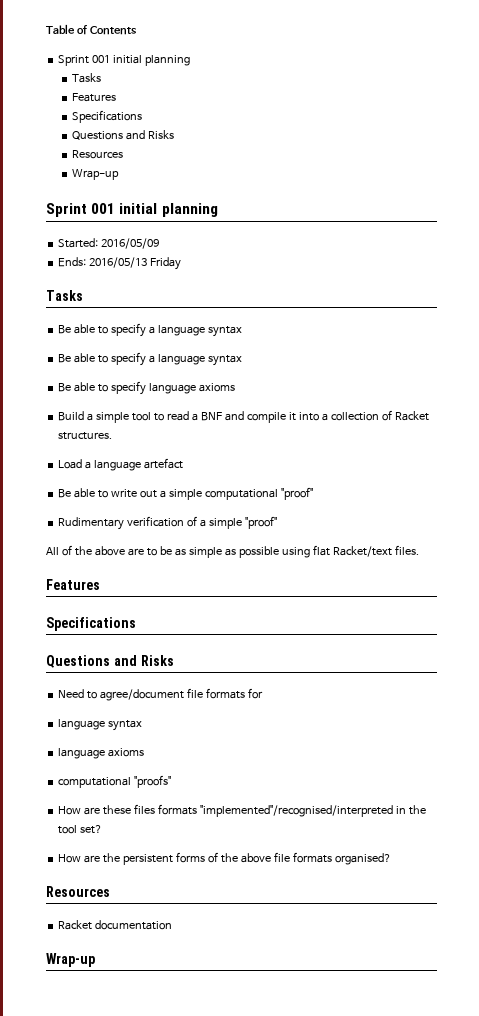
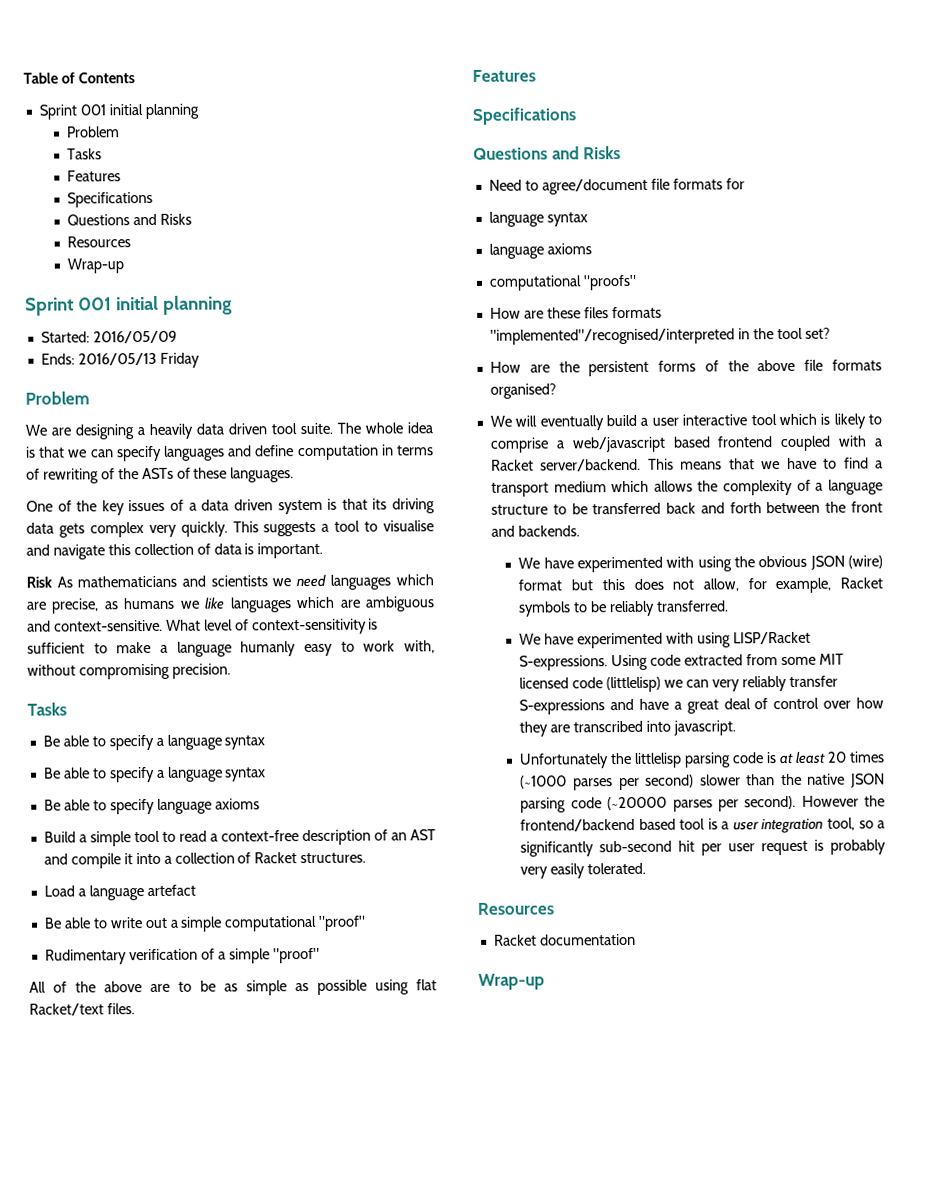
  Table of Contents
  Sprint 001 initial planning
+ Problem
  Ends: 2016/05/13 Friday
+ Problem
+ We are designing a heavily data driven tool suite. The whole idea is that we can specify languages and define computation in terms of rewriting of the ASTs of these languages.
+ One of the key issues of a data driven system is that its driving data gets complex very quickly. This suggests a tool to visualise and navigate this collection of data is important.
+ Risk As mathematicians and scientists we need languages which are precise, as humans we like languages which are ambiguous and context-sensitive. What level of context-sensitivity is sufficient to make a language humanly easy to work with, without compromising precision.
- Build a simple tool to read a BNF and compile it into a collection of Racket structures.
+ Build a simple tool to read a context-free description of an AST and compile it into a collection of Racket structures.
+ We will eventually build a user interactive tool which is likely to comprise a web/javascript based frontend coupled with a Racket server/backend. This means that we have to find a transport medium which allows the complexity of a language structure to be transferred back and forth between the front and backends.
+ We have experimented with using the obvious JSON (wire) format but this does not allow, for example, Racket symbols to be reliably transferred.
+ We have experimented with using LISP/Racket S-expressions. Using code extracted from some MIT licensed code (littlelisp) we can very reliably transfer S-expressions and have a great deal of control over how they are transcribed into javascript.
+ Unfortunately the littlelisp parsing code is at least 20 times (~1000 parses per second) slower than the native JSON parsing code (~20000 parses per second). However the frontend/backend based tool is a user integration tool, so a significantly sub-second hit per user request is probably very easily tolerated.

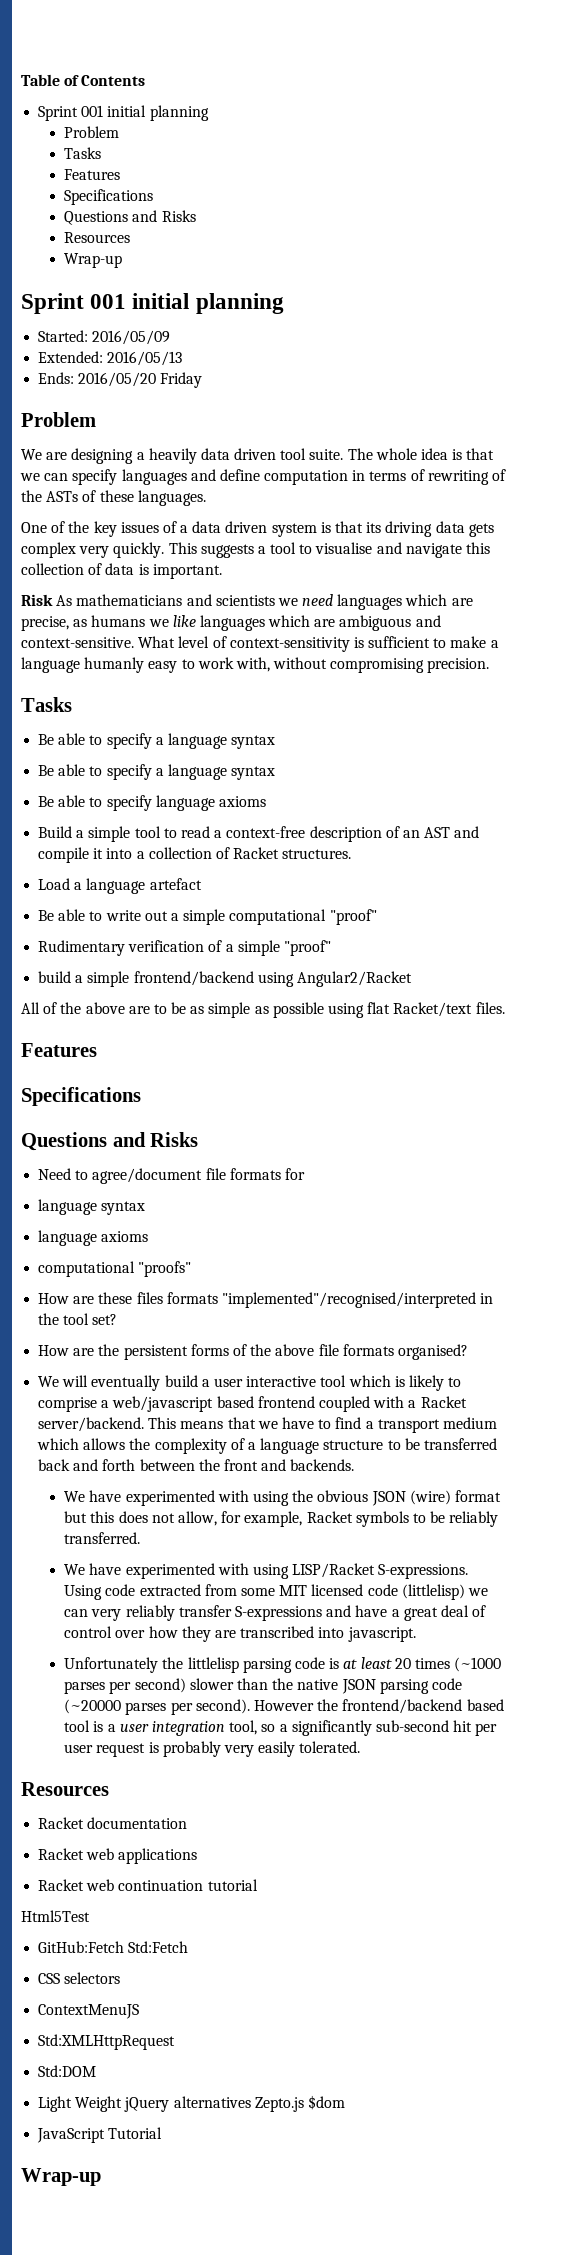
+ Extended: 2016/05/13
- Ends: 2016/05/13 Friday
+ Ends: 2016/05/20 Friday
+ build a simple frontend/backend using Angular2/Racket
+ Racket web applications
+ Racket web continuation tutorial
+ Html5Test
+ GitHub:Fetch Std:Fetch
+ CSS selectors
+ ContextMenuJS
+ Std:XMLHttpRequest
+ Std:DOM
+ Light Weight jQuery alternatives Zepto.js $dom
+ JavaScript Tutorial

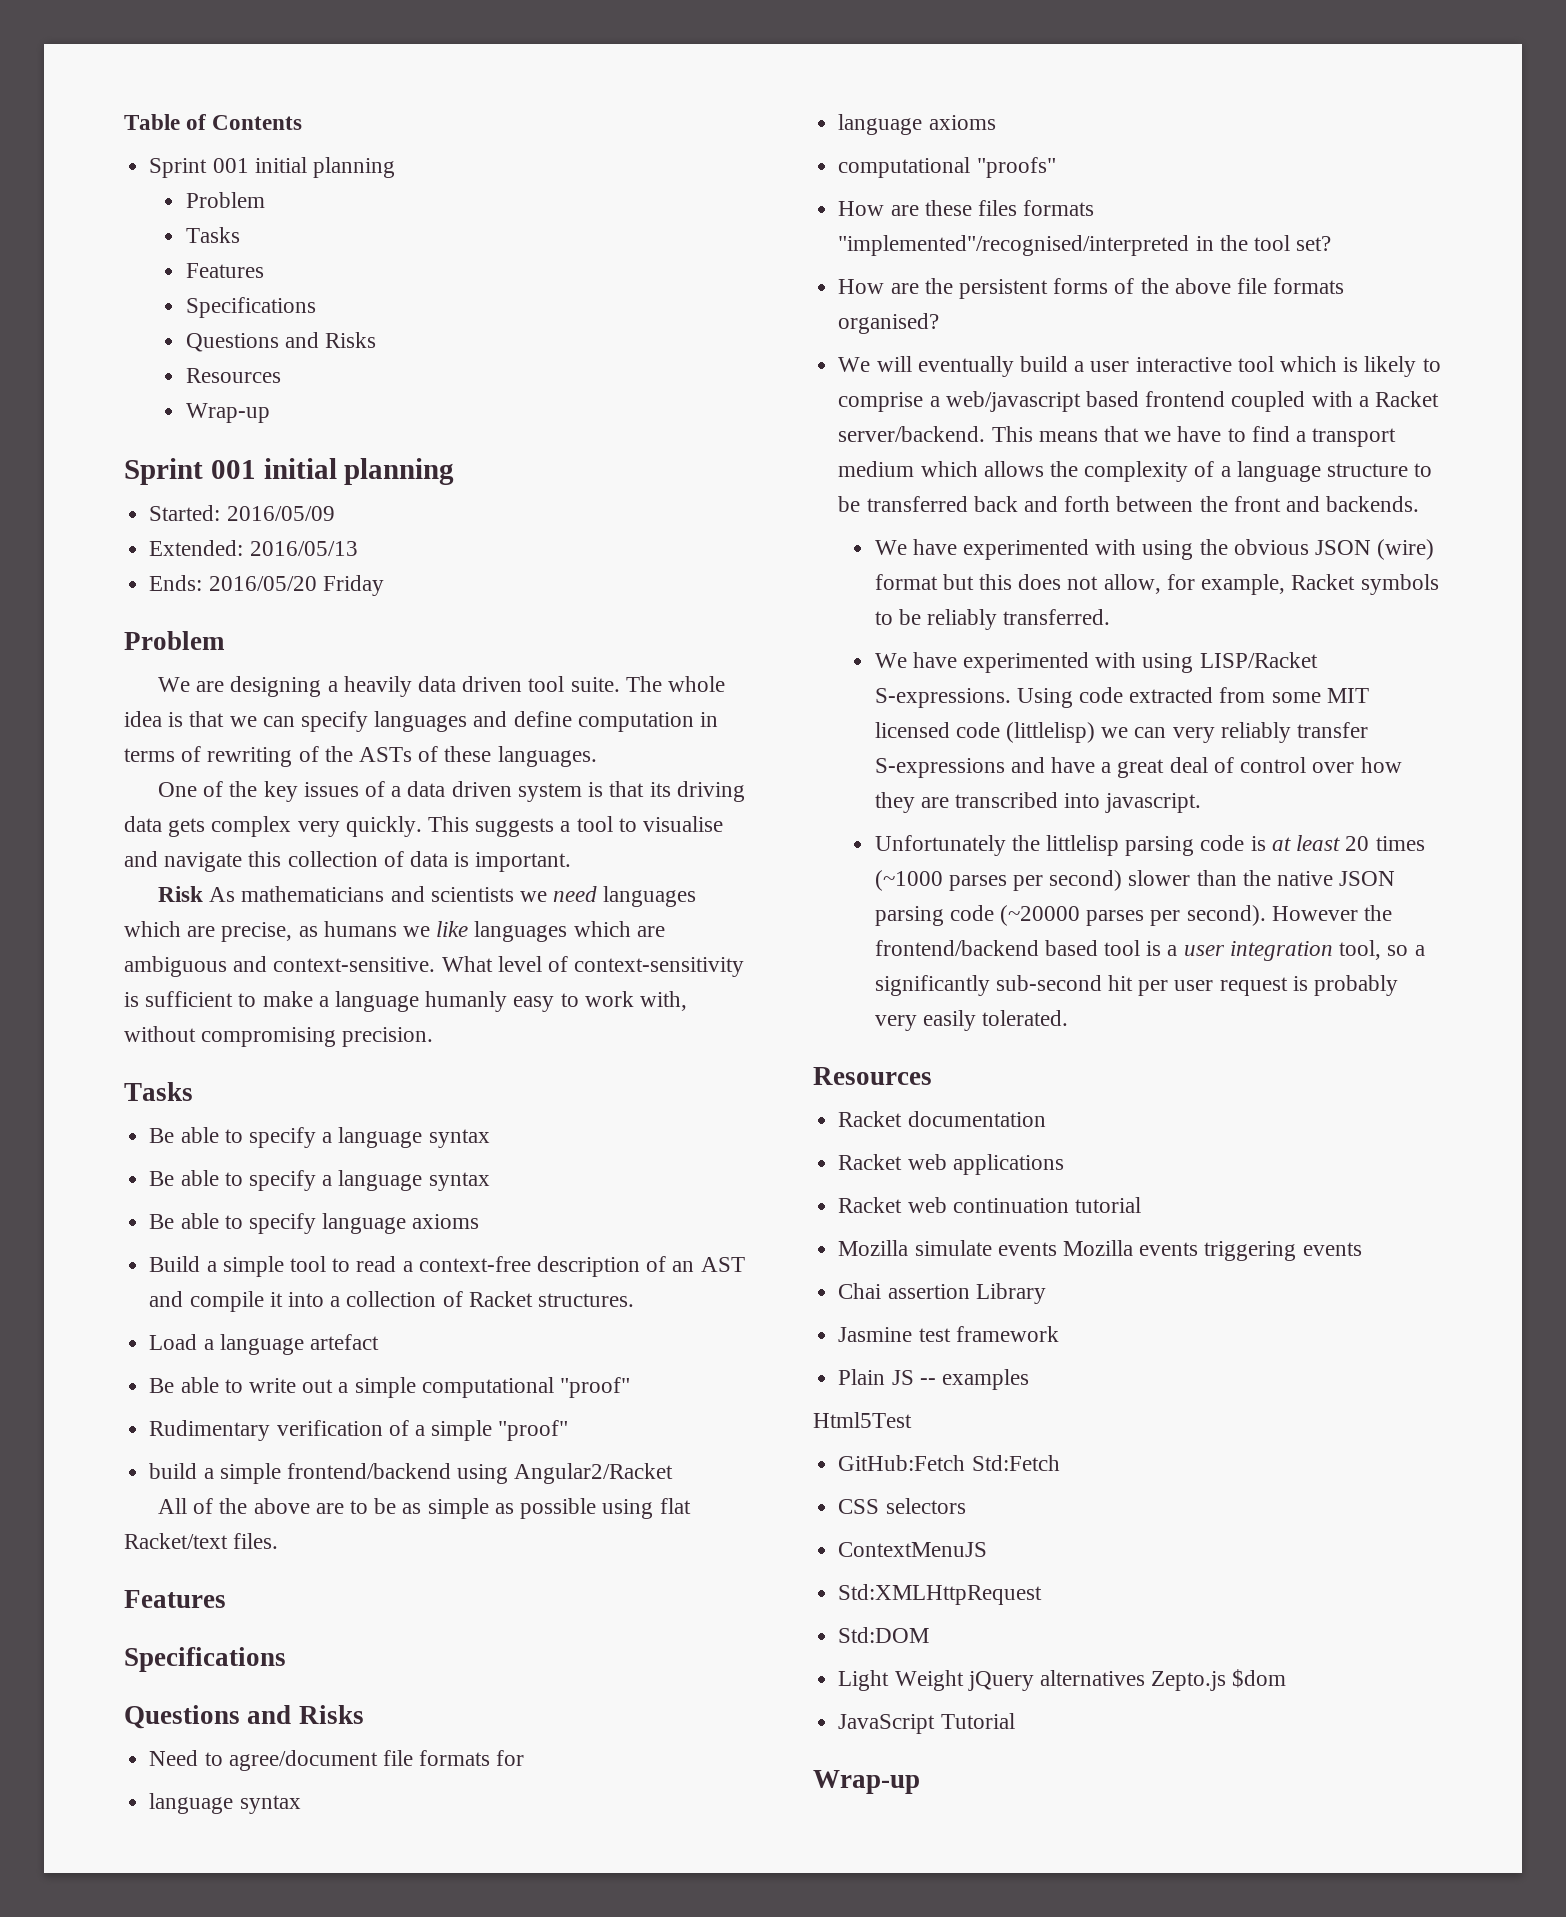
+ Mozilla simulate events Mozilla events triggering events
+ Chai assertion Library
+ Jasmine test framework
+ Plain JS -- examples

